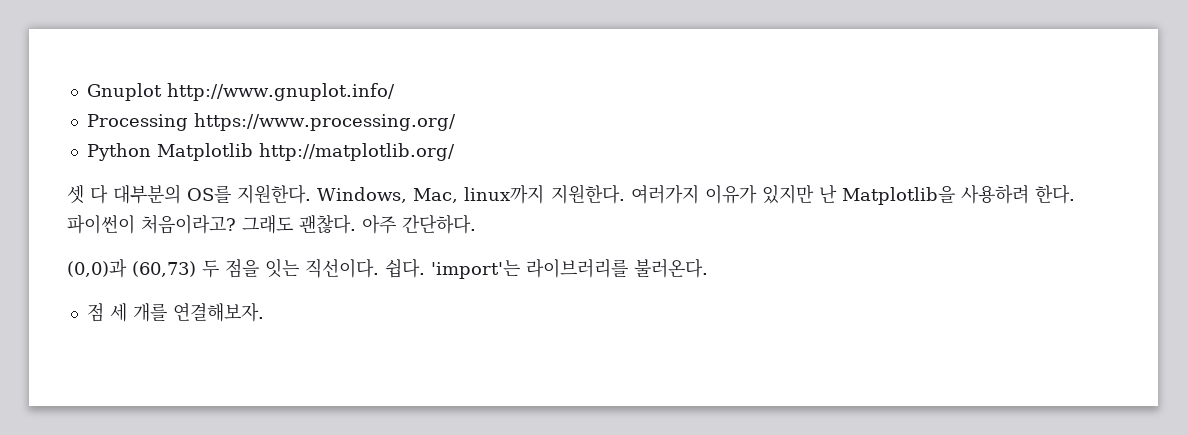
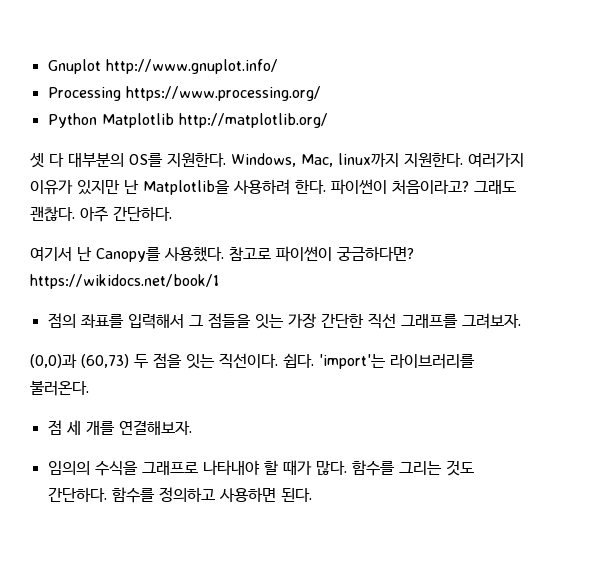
+ 여기서 난 Canopy를 사용했다. 참고로 파이썬이 궁금하다면? https://wikidocs.net/book/1
+ 점의 좌표를 입력해서 그 점들을 잇는 가장 간단한 직선 그래프를 그려보자.
+ 임의의 수식을 그래프로 나타내야 할 때가 많다. 함수를 그리는 것도 간단하다. 함수를 정의하고 사용하면 된다.

